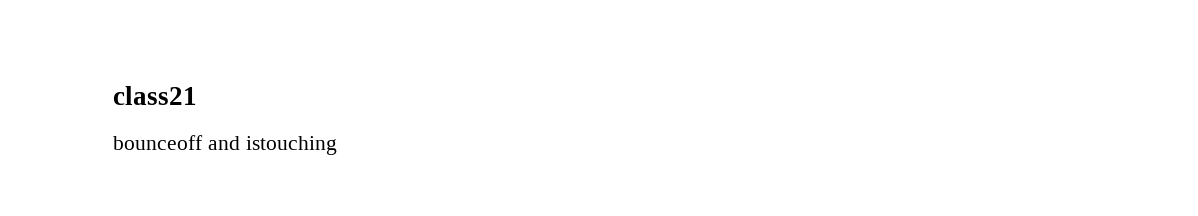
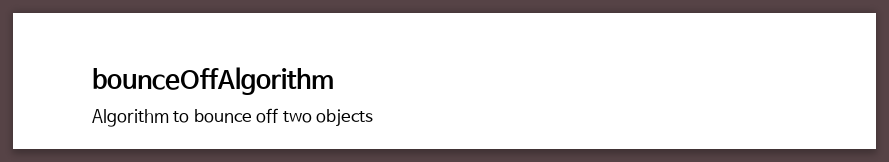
- class21
- bounceoff and istouching
+ bounceOffAlgorithm
+ Algorithm to bounce off two objects

